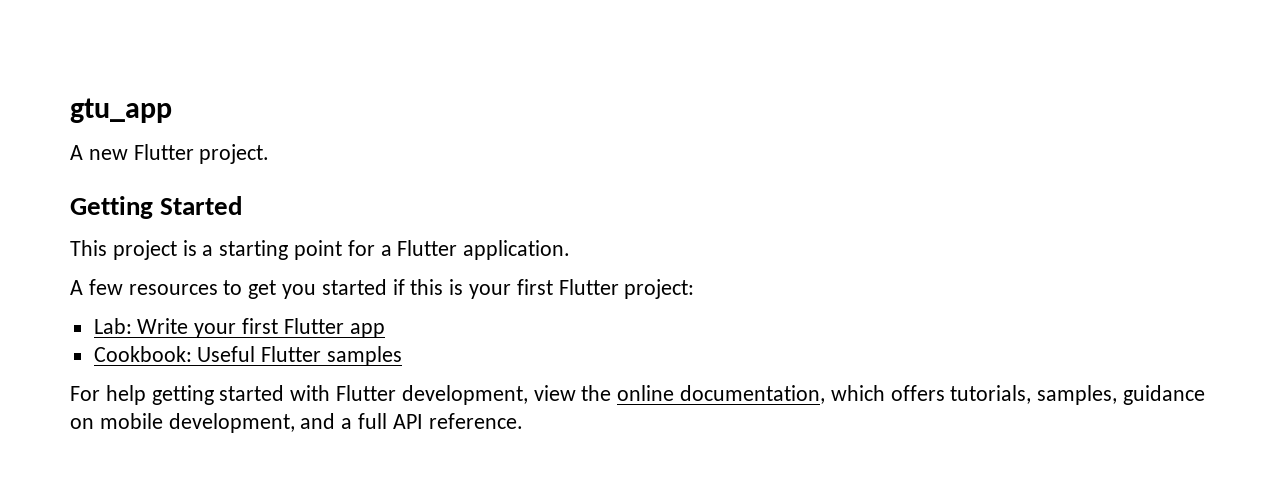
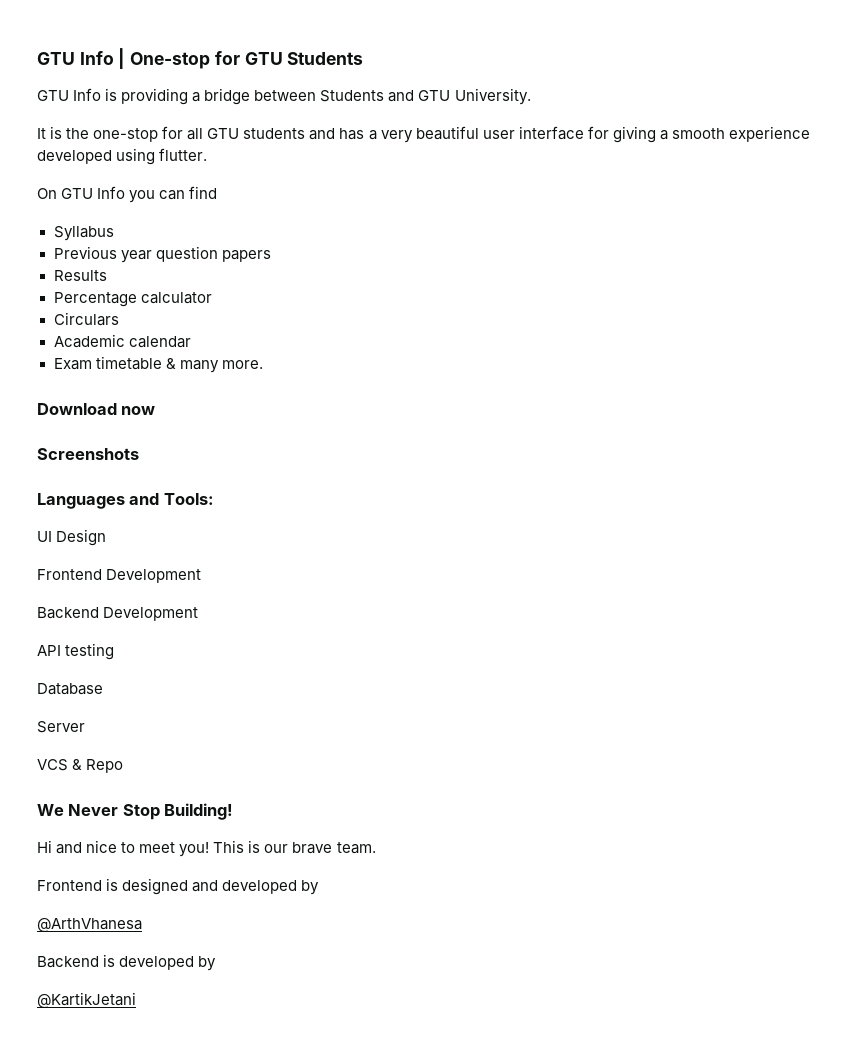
- gtu_app
- A new Flutter project.
- Getting Started
- This project is a starting point for a Flutter application.
- A few resources to get you started if this is your first Flutter project:
- Lab: Write your first Flutter app
- Cookbook: Useful Flutter samples
- For help getting started with Flutter development, view the online documentation, which offers tutorials, samples, guidance on mobile development, and a full API reference.
+ GTU Info | One-stop for GTU Students
+ GTU Info is providing a bridge between Students and GTU University.
+ It is the one-stop for all GTU students and has a very beautiful user interface for giving a smooth experience developed using flutter.
+ On GTU Info you can find
+ Syllabus
+ Previous year question papers
+ Results
+ Percentage calculator
+ Circulars
+ Academic calendar
+ Exam timetable & many more.
+ Download now
+ Screenshots
+ Languages and Tools:
+ UI Design
+ Frontend Development
+ Backend Development
+ API testing
+ Database
+ Server
+ VCS & Repo
+ We Never Stop Building!
+ Hi and nice to meet you! This is our brave team.
+ Frontend is designed and developed by
+ @ArthVhanesa
+ Backend is developed by
+ @KartikJetani

